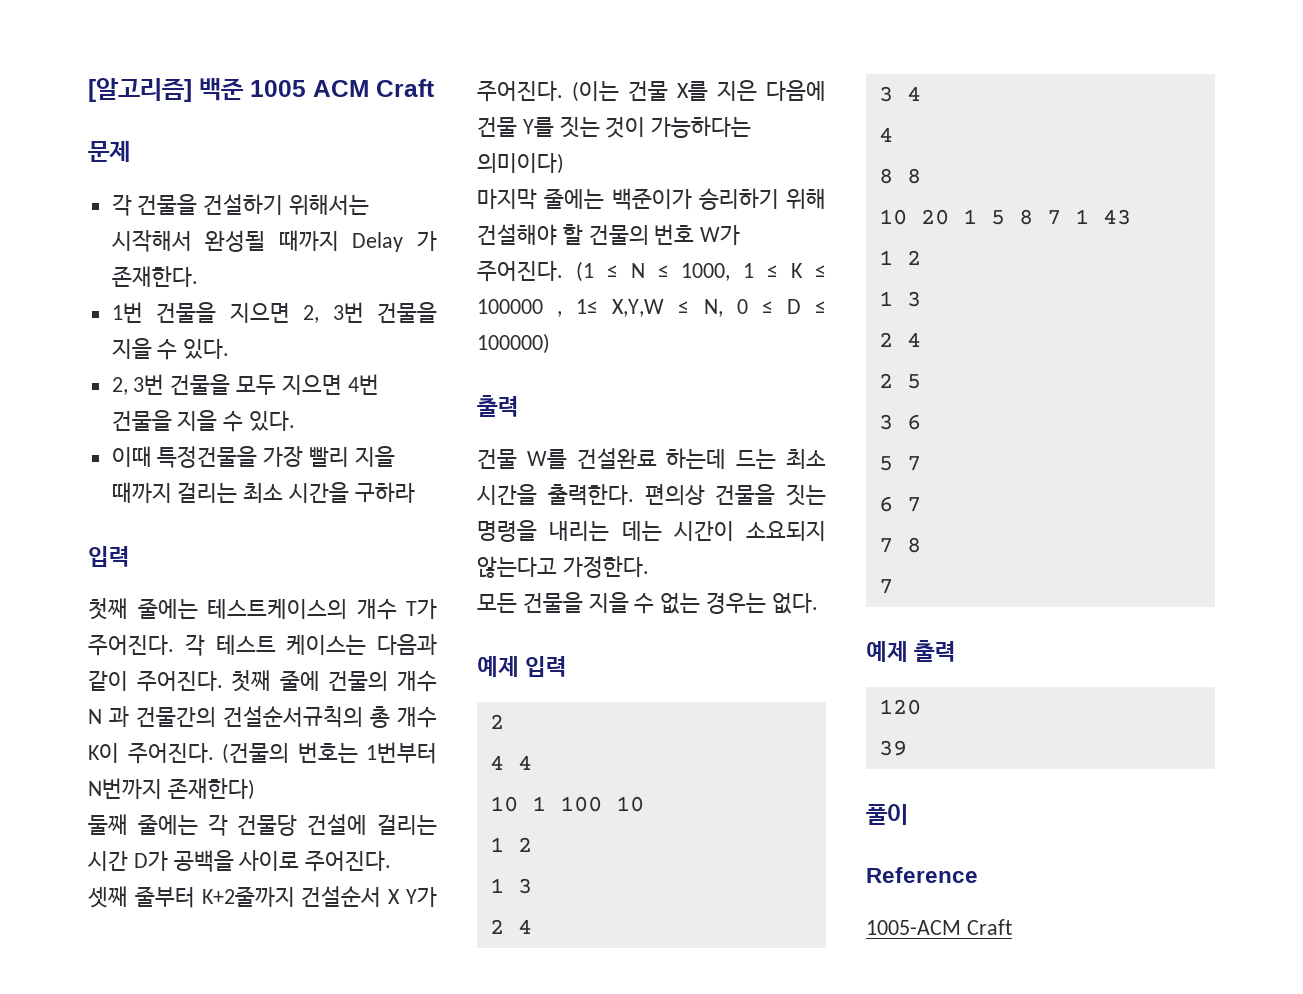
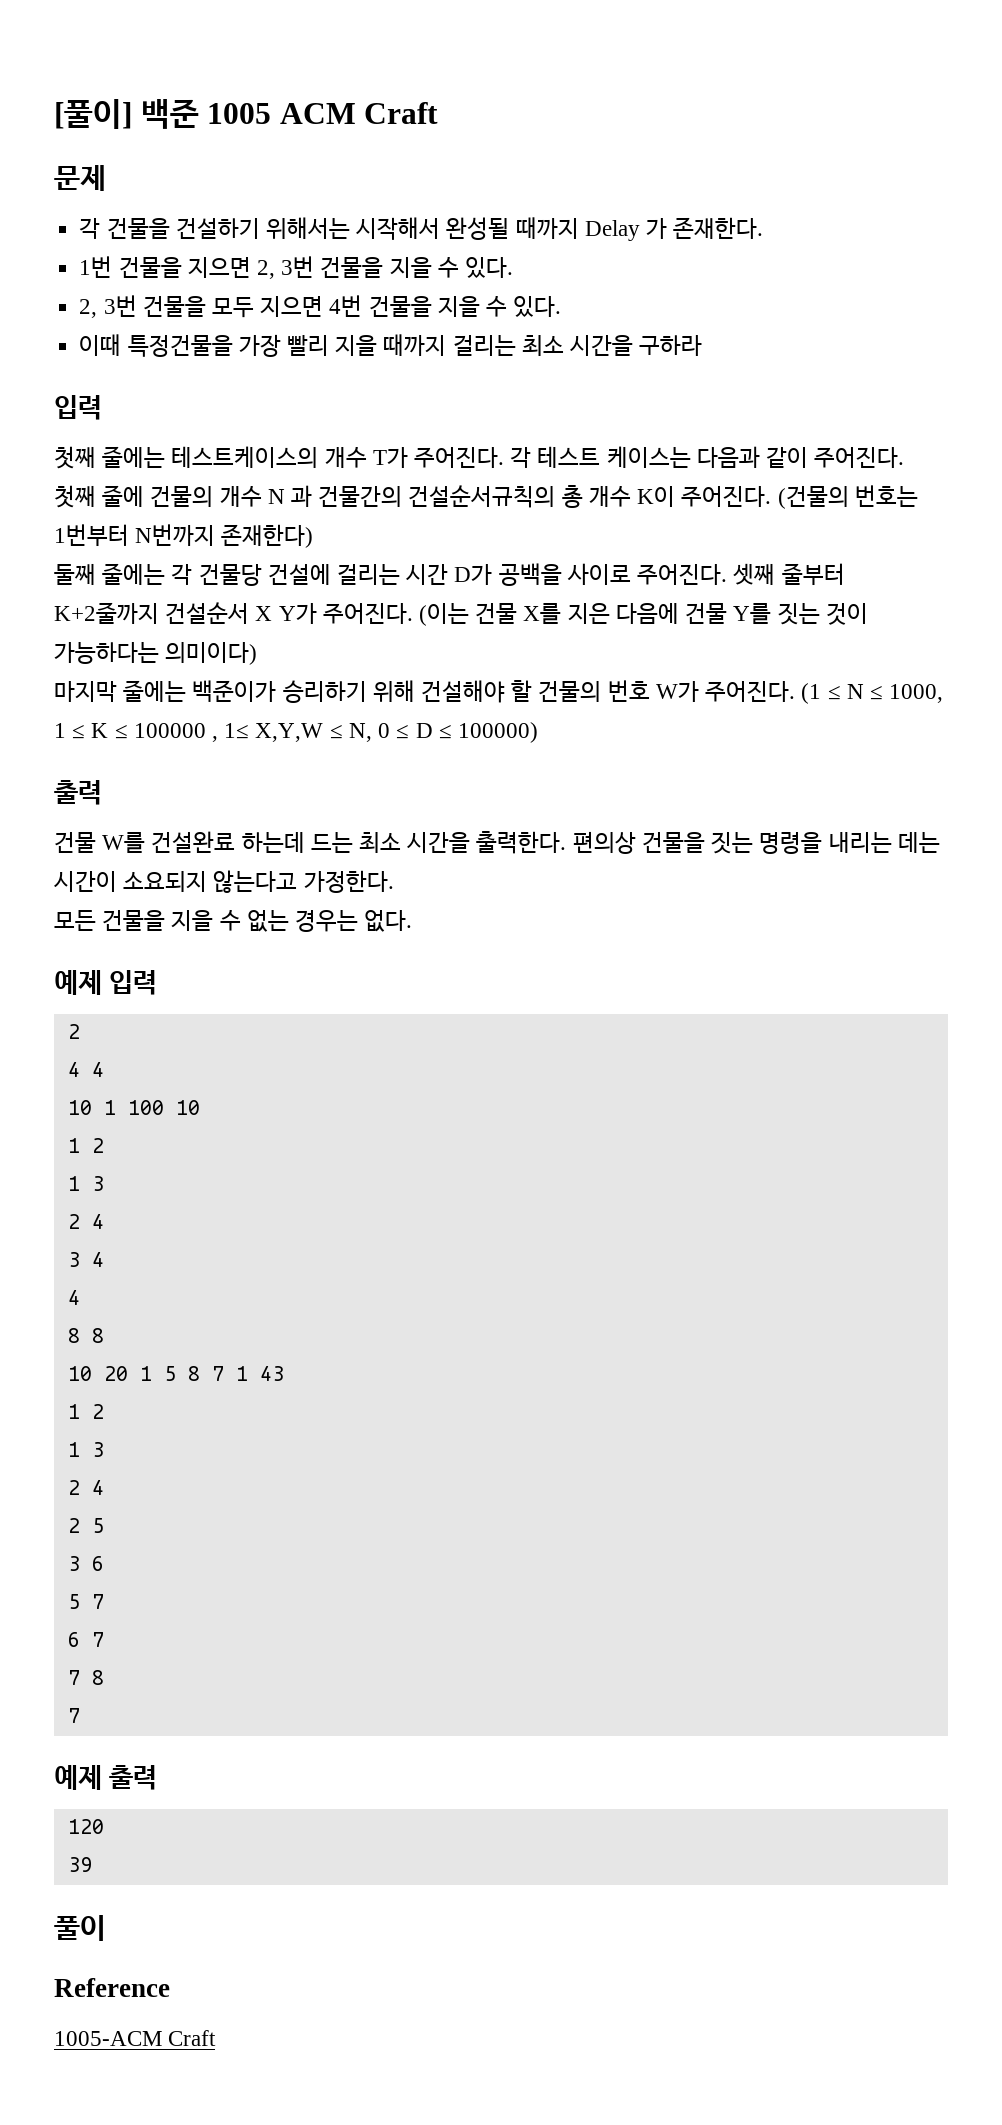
- [알고리즘] 백준 1005 ACM Craft
+ [풀이] 백준 1005 ACM Craft

